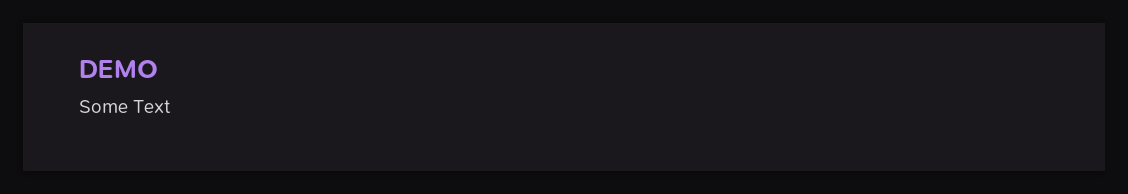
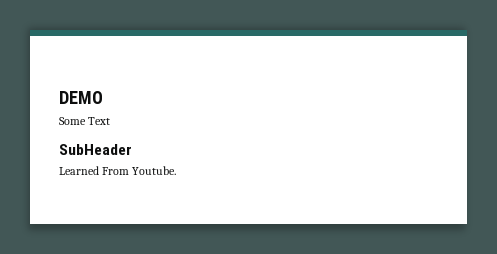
+ SubHeader
+ Learned From Youtube.

